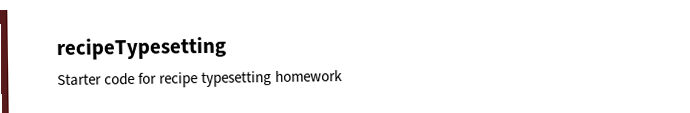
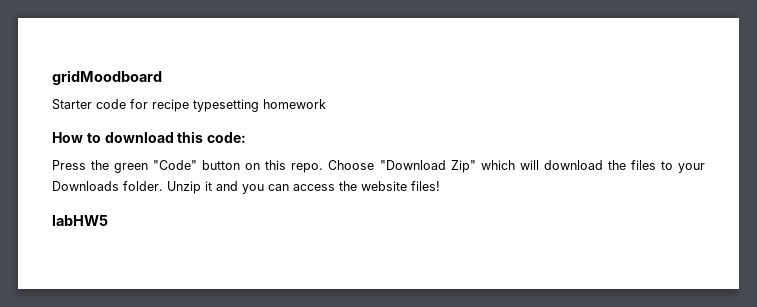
- recipeTypesetting
+ gridMoodboard
+ How to download this code:
+ Press the green "Code" button on this repo. Choose "Download Zip" which will download the files to your Downloads folder. Unzip it and you can access the website files!
+ labHW5

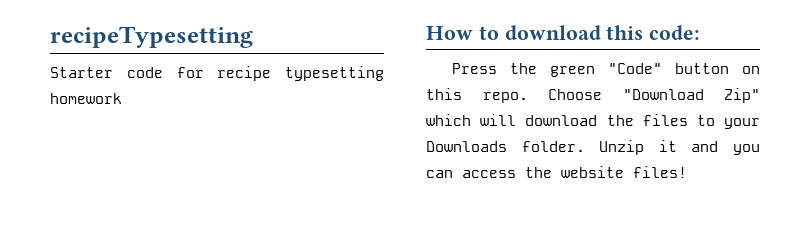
- gridMoodboard
+ recipeTypesetting
- labHW5

